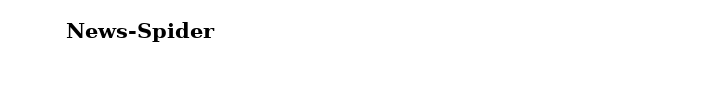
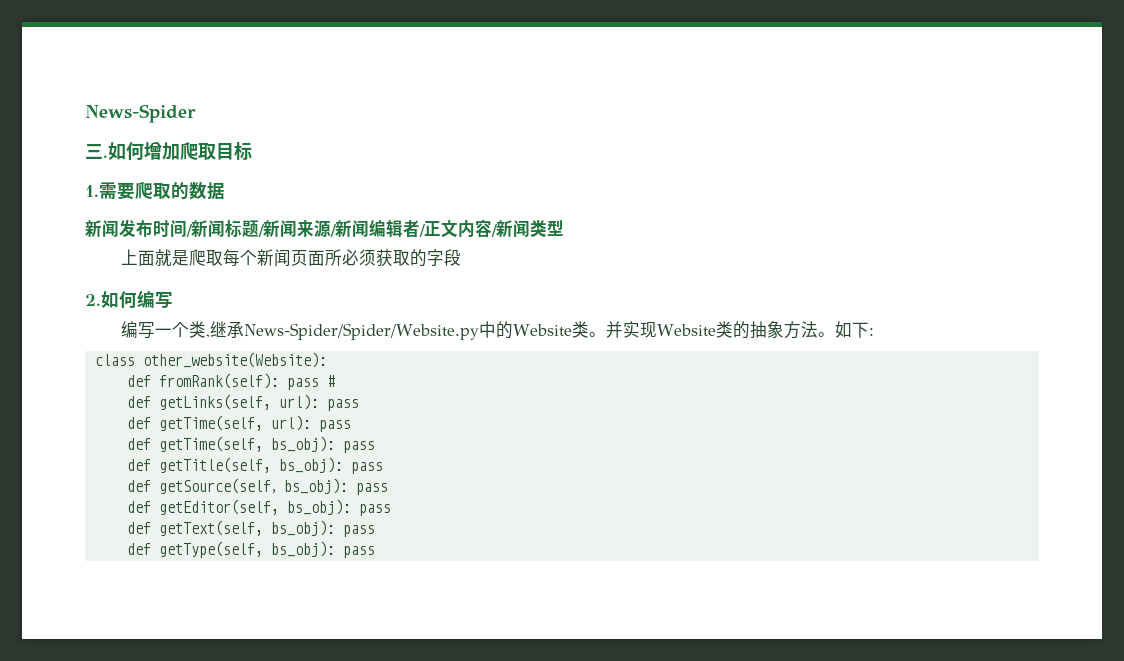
+ 三.如何增加爬取目标
+ 1.需要爬取的数据
+ 新闻发布时间/新闻标题/新闻来源/新闻编辑者/正文内容/新闻类型
+ 上面就是爬取每个新闻页面所必须获取的字段
+ 2.如何编写
+ 编写一个类,继承News-Spider/Spider/Website.py中的Website类。并实现Website类的抽象方法。如下:
+ class other_website(Website):
+ def fromRank(self): pass #
+ def getLinks(self, url): pass
+ def getTime(self, url): pass
+ def getTime(self, bs_obj): pass
+ def getTitle(self, bs_obj): pass
+ def getSource(self，bs_obj): pass
+ def getEditor(self, bs_obj): pass
+ def getText(self, bs_obj): pass
+ def getType(self, bs_obj): pass

